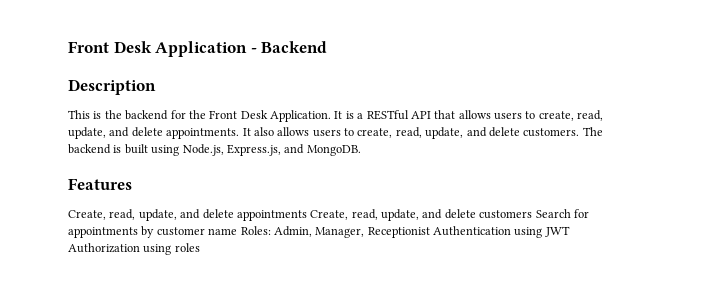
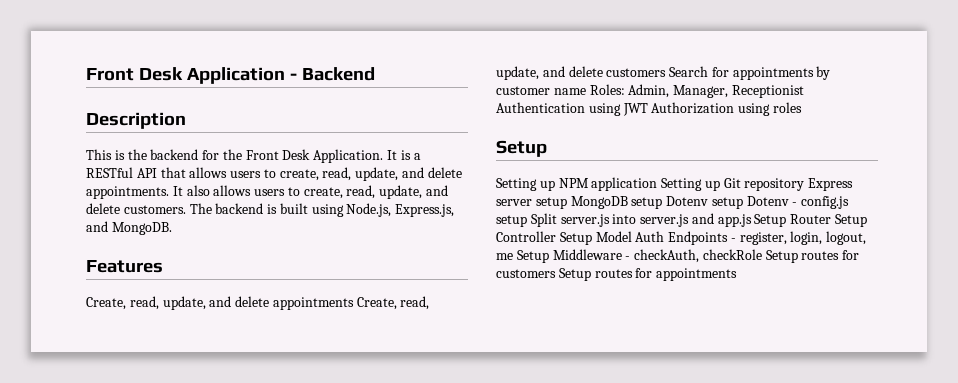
  Create, read, update, and delete appointments Create, read, update, and delete customers Search for appointments by customer name Roles: Admin, Manager, Receptionist Authentication using JWT Authorization using roles
+ Setup
+ Setting up NPM application Setting up Git repository Express server setup MongoDB setup Dotenv setup Dotenv - config.js setup Split server.js into server.js and app.js Setup Router Setup Controller Setup Model Auth Endpoints - register, login, logout, me Setup Middleware - checkAuth, checkRole Setup routes for customers Setup routes for appointments

